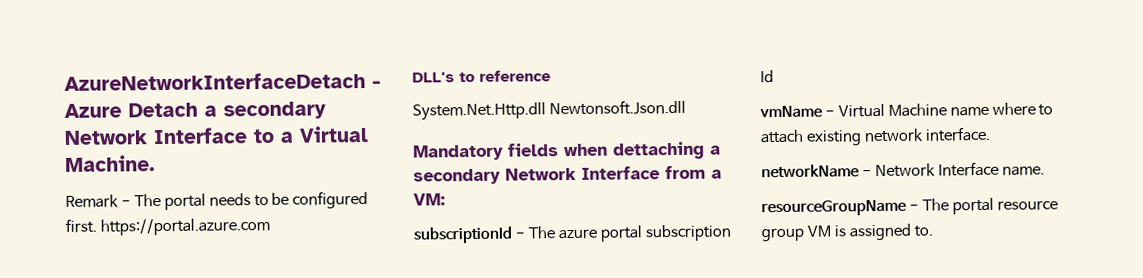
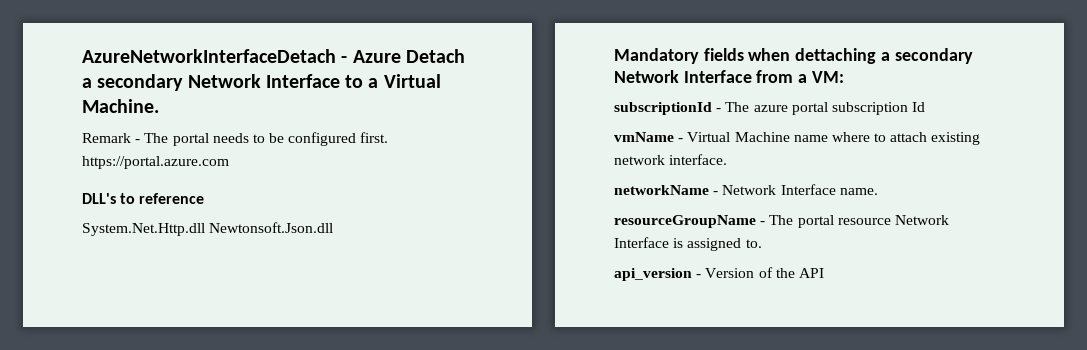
- resourceGroupName - The portal resource group VM is assigned to.
+ resourceGroupName - The portal resource Network Interface is assigned to.
+ api_version - Version of the API

